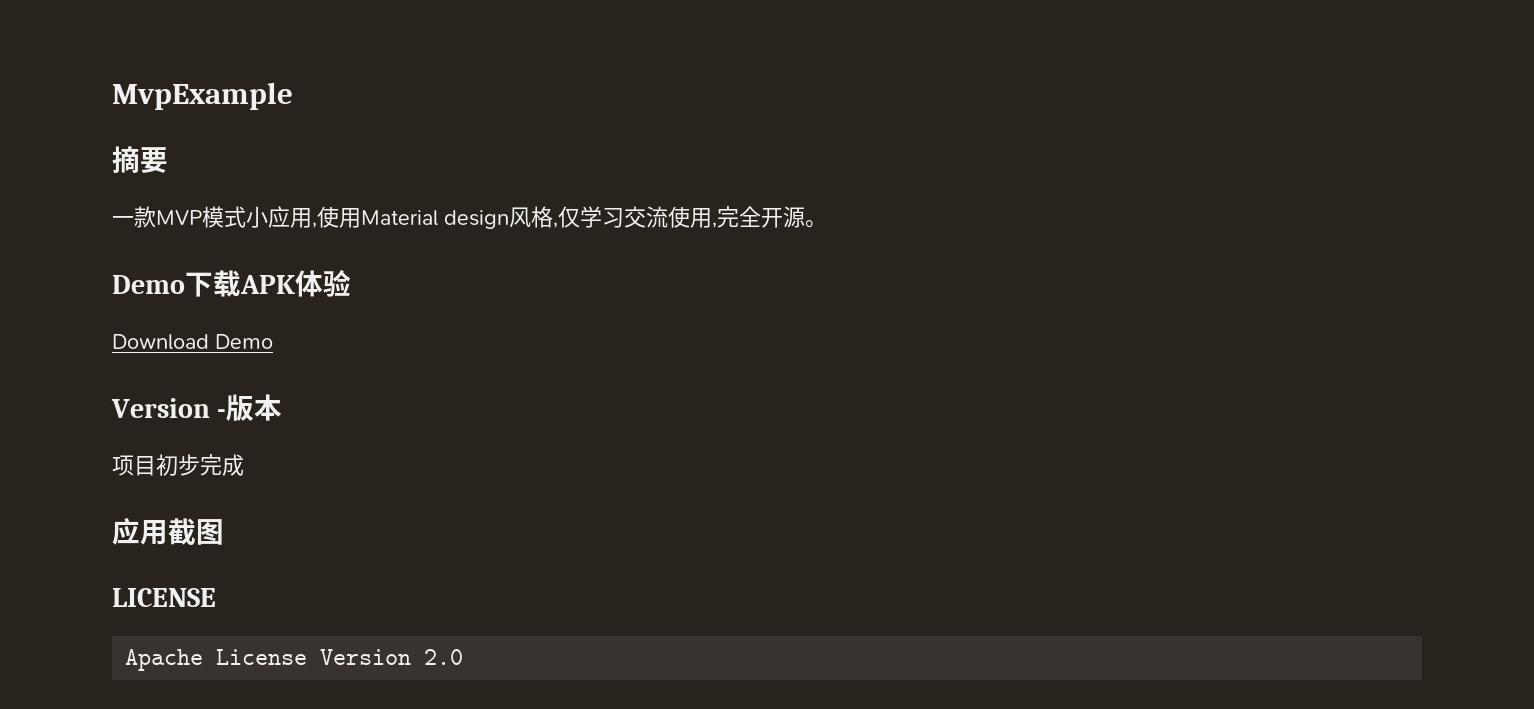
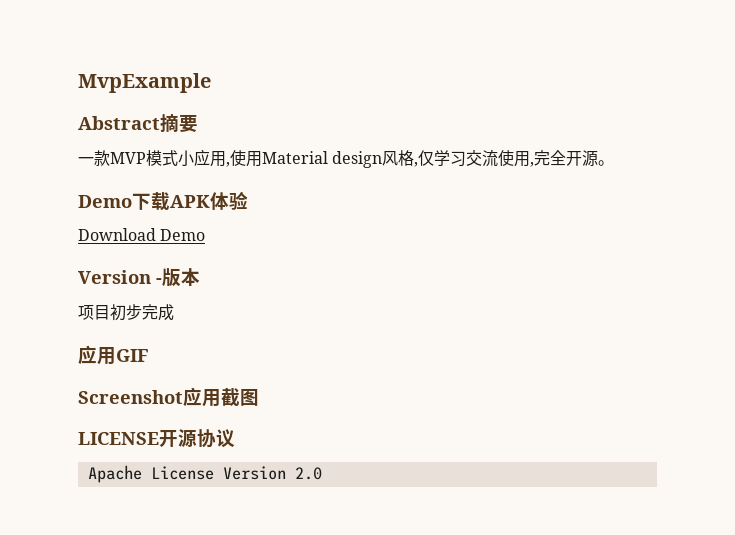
- 摘要
+ Abstract摘要
- 应用截图
+ 应用GIF
+ Screenshot应用截图
- LICENSE
+ LICENSE开源协议

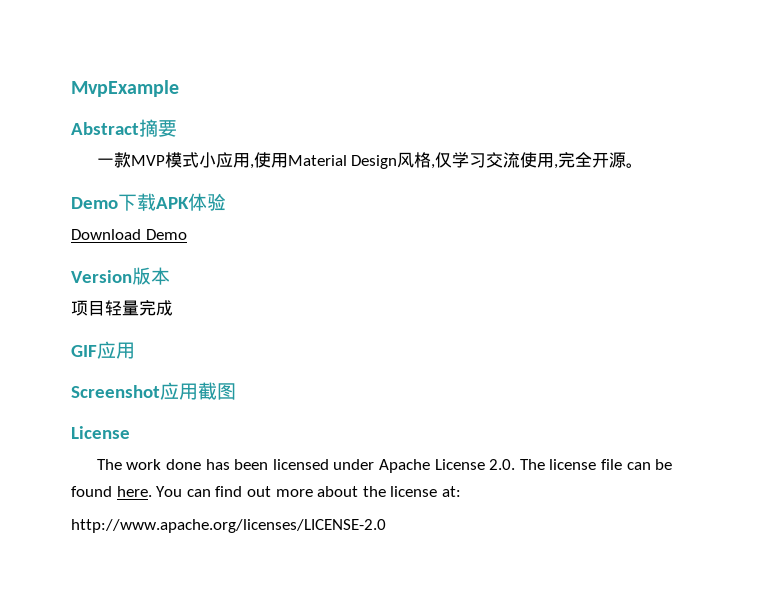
- 一款MVP模式小应用,使用Material design风格,仅学习交流使用,完全开源。
+ 一款MVP模式小应用,使用Material Design风格,仅学习交流使用,完全开源。
- Version -版本
+ Version版本
- 项目初步完成
+ 项目轻量完成
- 应用GIF
+ GIF应用
  Screenshot应用截图
- LICENSE开源协议
- Apache License Version 2.0
+ License
+ The work done has been licensed under Apache License 2.0. The license file can be found here. You can find out more about the license at:
+ http://www.apache.org/licenses/LICENSE-2.0

